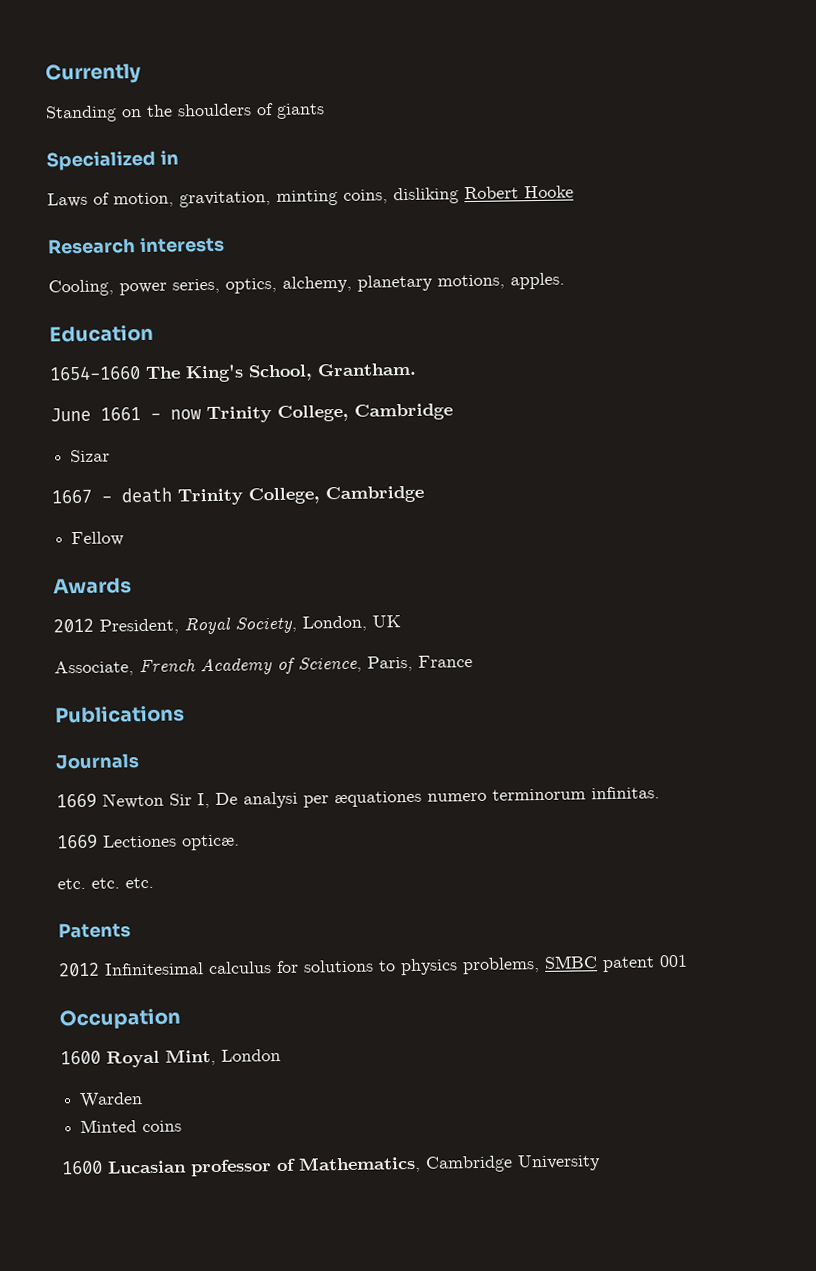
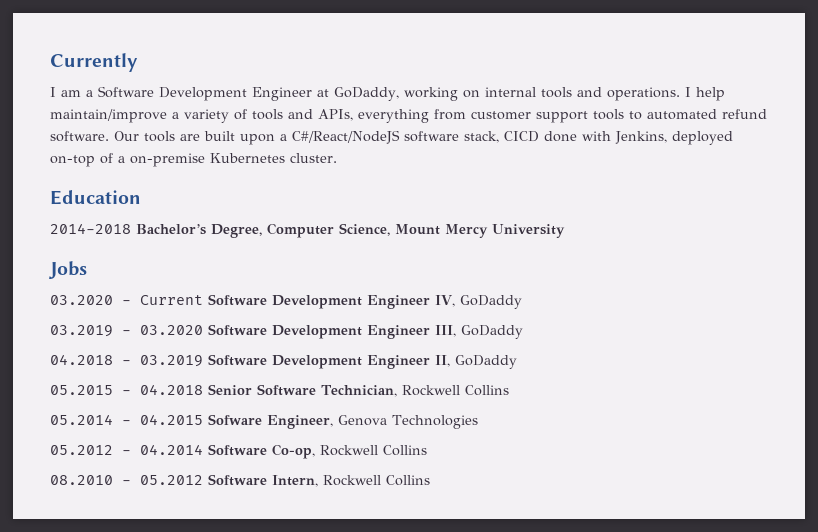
- Standing on the shoulders of giants
- Specialized in
- Laws of motion, gravitation, minting coins, disliking Robert Hooke
- Research interests
- Cooling, power series, optics, alchemy, planetary motions, apples.
+ I am a Software Development Engineer at GoDaddy, working on internal tools and operations. I help maintain/improve a variety of tools and APIs, everything from customer support tools to automated refund software. Our tools are built upon a C#/React/NodeJS software stack, CICD done with Jenkins, deployed on-top of a on-premise Kubernetes cluster.
  Education
- 1654-1660 The King's School, Grantham.
- June 1661 - now Trinity College, Cambridge
- Sizar
- 1667 - death Trinity College, Cambridge
- Fellow
- Awards
- 2012 President, Royal Society, London, UK
- Associate, French Academy of Science, Paris, France
- Publications
- Journals
- 1669 Newton Sir I, De analysi per æquationes numero terminorum infinitas.
- 1669 Lectiones opticæ.
- etc. etc. etc.
- Patents
- 2012 Infinitesimal calculus for solutions to physics problems, SMBC patent 001
- Occupation
- 1600 Royal Mint, London
- Warden
- Minted coins
- 1600 Lucasian professor of Mathematics, Cambridge University
+ 2014-2018 Bachelor’s Degree, Computer Science, Mount Mercy University
+ Jobs
+ 03.2020 - Current Software Development Engineer IV, GoDaddy
+ 03.2019 - 03.2020 Software Development Engineer III, GoDaddy
+ 04.2018 - 03.2019 Software Development Engineer II, GoDaddy
+ 05.2015 - 04.2018 Senior Software Technician, Rockwell Collins
+ 05.2014 - 04.2015 Sofware Engineer, Genova Technologies
+ 05.2012 - 04.2014 Software Co-op, Rockwell Collins
+ 08.2010 - 05.2012 Software Intern, Rockwell Collins

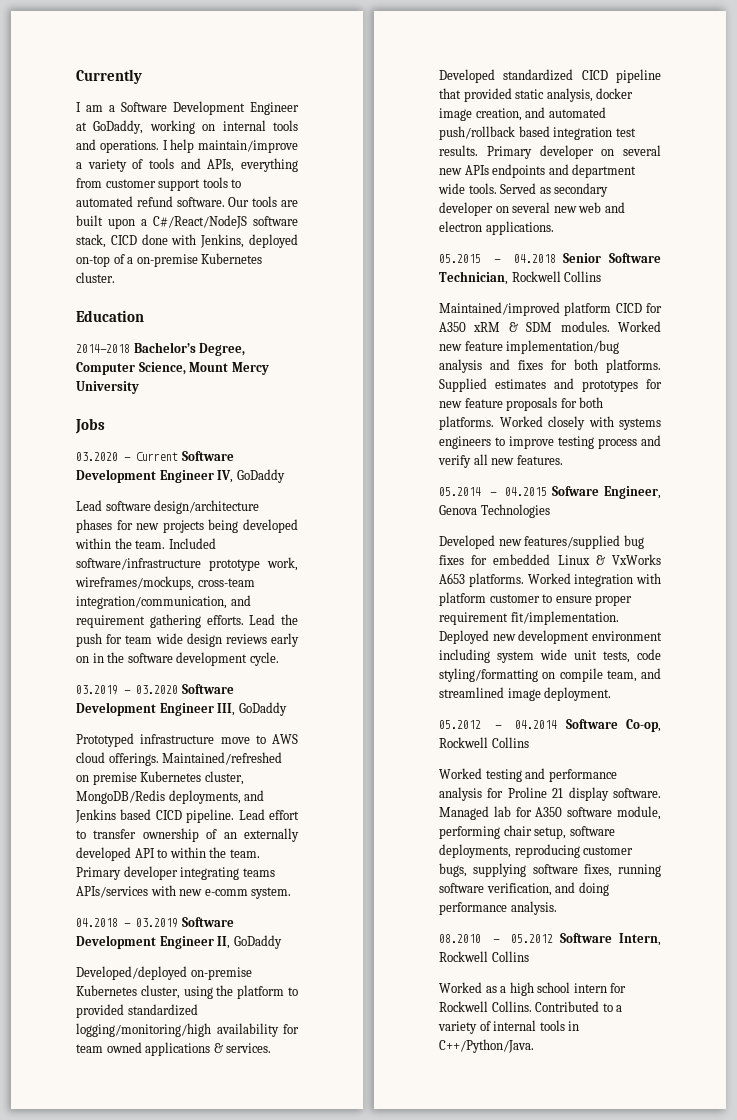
+ Lead software design/architecture phases for new projects being developed within the team. Included software/infrastructure prototype work, wireframes/mockups, cross-team integration/communication, and requirement gathering efforts. Lead the push for team wide design reviews early on in the software development cycle.
+ Prototyped infrastructure move to AWS cloud offerings. Maintained/refreshed on premise Kubernetes cluster, MongoDB/Redis deployments, and Jenkins based CICD pipeline. Lead effort to transfer ownership of an externally developed API to within the team. Primary developer integrating teams APIs/services with new e-comm system.
+ Developed/deployed on-premise Kubernetes cluster, using the platform to provided standardized logging/monitoring/high availability for team owned applications & services. Developed standardized CICD pipeline that provided static analysis, docker image creation, and automated push/rollback based integration test results. Primary developer on several new APIs endpoints and department wide tools. Served as secondary developer on several new web and electron applications.
+ Maintained/improved platform CICD for A350 xRM & SDM modules. Worked new feature implementation/bug analysis and fixes for both platforms. Supplied estimates and prototypes for new feature proposals for both platforms. Worked closely with systems engineers to improve testing process and verify all new features.
+ Developed new features/supplied bug fixes for embedded Linux & VxWorks A653 platforms. Worked integration with platform customer to ensure proper requirement fit/implementation. Deployed new development environment including system wide unit tests, code styling/formatting on compile team, and streamlined image deployment.
+ Worked testing and performance analysis for Proline 21 display software. Managed lab for A350 software module, performing chair setup, software deployments, reproducing customer bugs, supplying software fixes, running software verification, and doing performance analysis.
+ Worked as a high school intern for Rockwell Collins. Contributed to a variety of internal tools in C++/Python/Java.

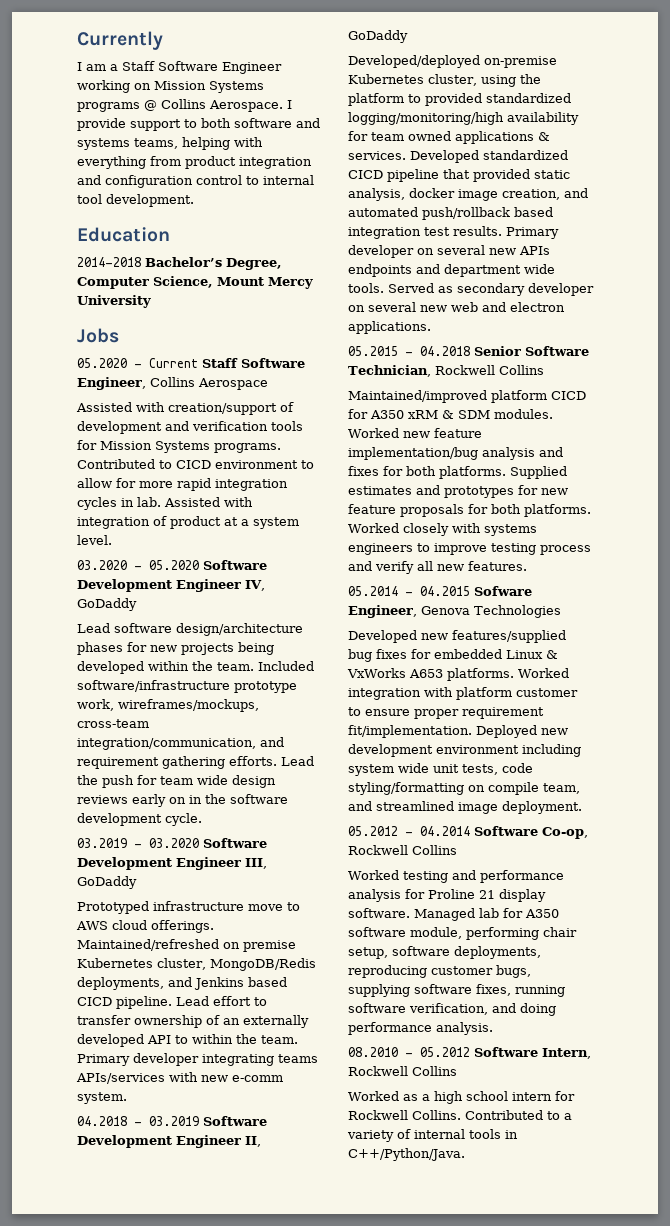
- I am a Software Development Engineer at GoDaddy, working on internal tools and operations. I help maintain/improve a variety of tools and APIs, everything from customer support tools to automated refund software. Our tools are built upon a C#/React/NodeJS software stack, CICD done with Jenkins, deployed on-top of a on-premise Kubernetes cluster.
+ I am a Staff Software Engineer working on Mission Systems programs @ Collins Aerospace. I provide support to both software and systems teams, helping with everything from product integration and configuration control to internal tool development.
+ 05.2020 - Current Staff Software Engineer, Collins Aerospace
+ Assisted with creation/support of development and verification tools for Mission Systems programs. Contributed to CICD environment to allow for more rapid integration cycles in lab. Assisted with integration of product at a system level.
- 03.2020 - Current Software Development Engineer IV, GoDaddy
+ 03.2020 - 05.2020 Software Development Engineer IV, GoDaddy

